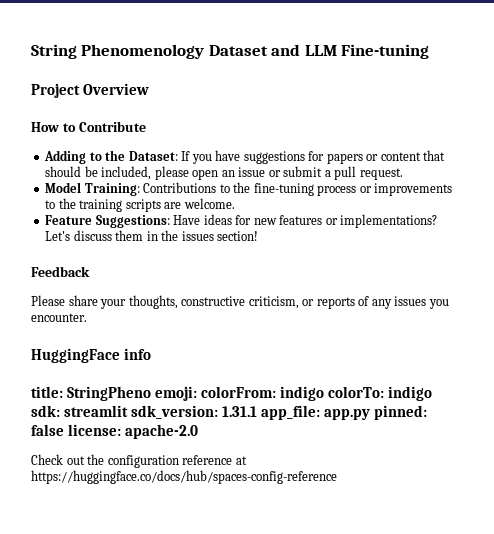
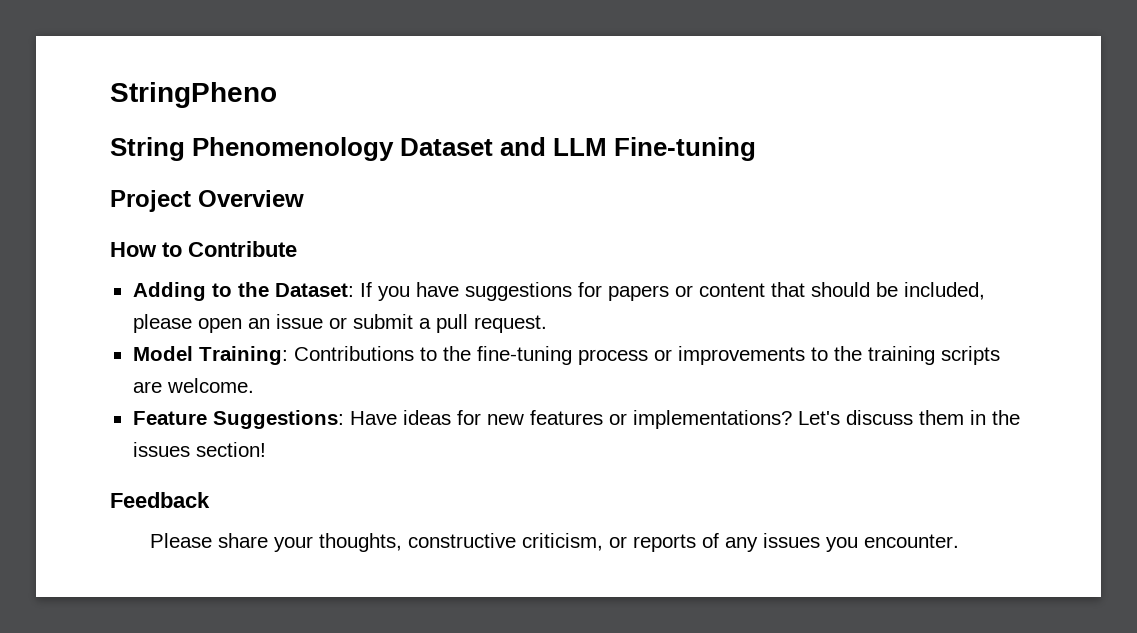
+ StringPheno
- HuggingFace info
- title: StringPheno emoji: colorFrom: indigo colorTo: indigo sdk: streamlit sdk_version: 1.31.1 app_file: app.py pinned: false license: apache-2.0
- Check out the configuration reference at https://huggingface.co/docs/hub/spaces-config-reference

